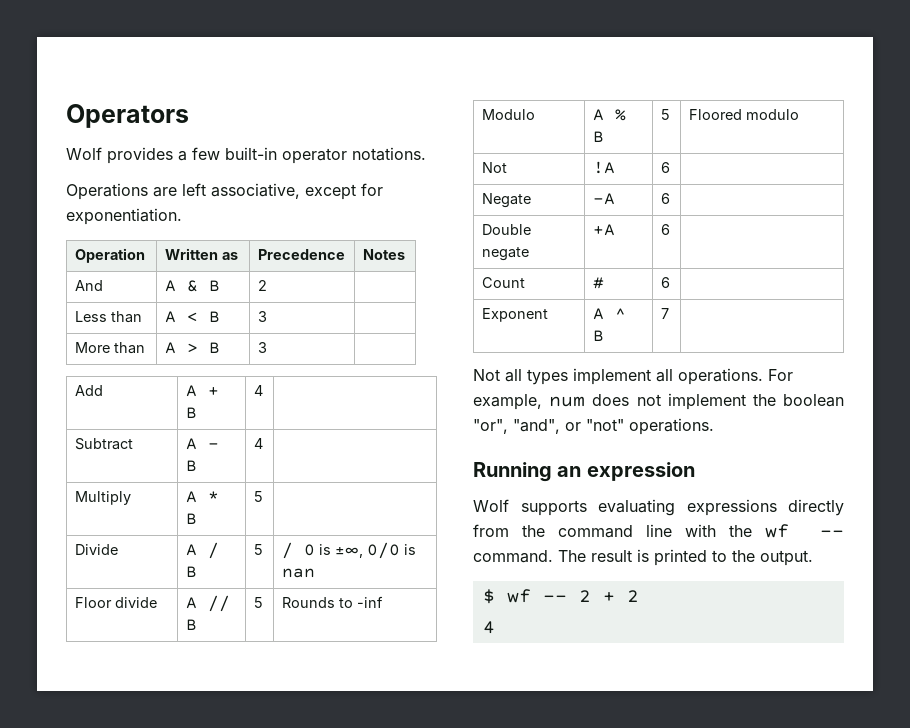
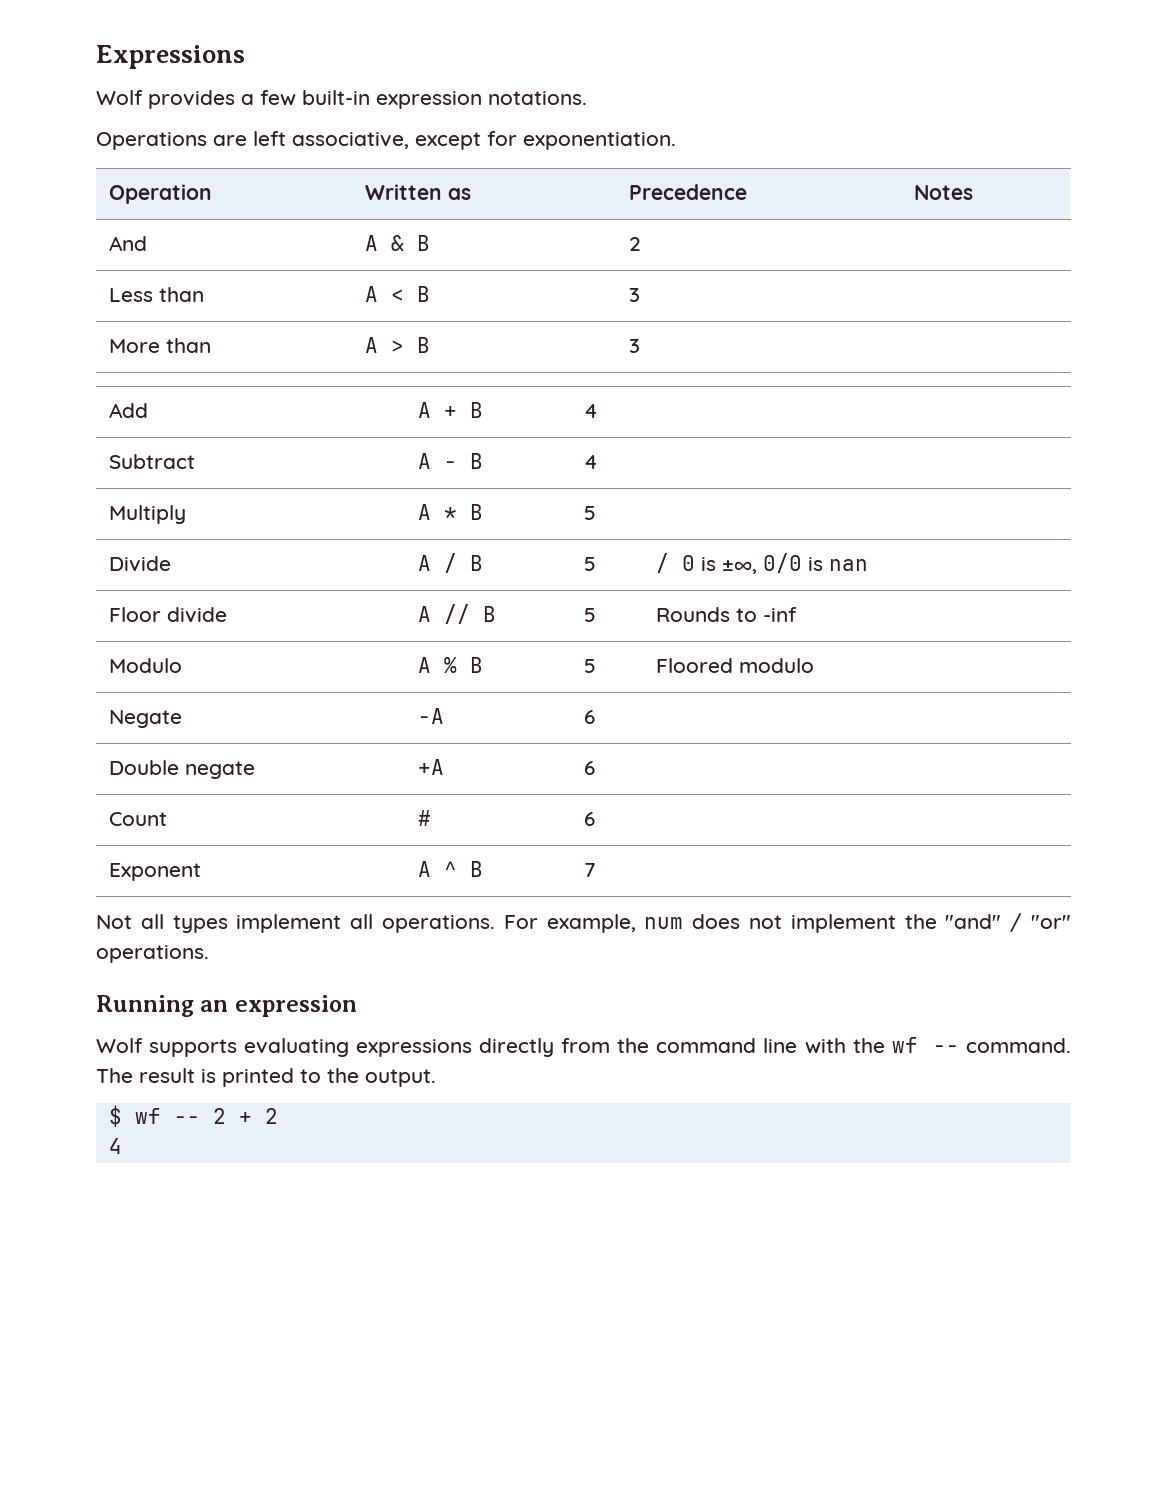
- Operators
+ Expressions
- Wolf provides a few built-in operator notations.
+ Wolf provides a few built-in expression notations.
- Not | !A | 6 |
- For example, num does not implement the boolean "or", "and", or "not" operations.
+ For example, num does not implement the "and" / "or" operations.

